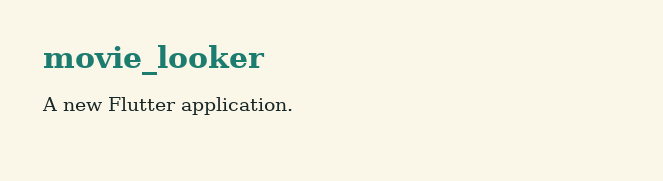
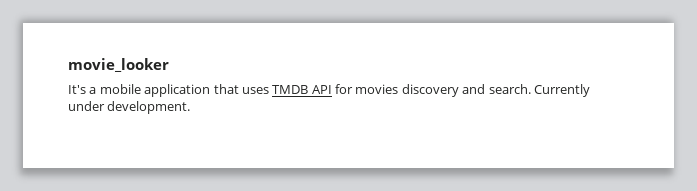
- A new Flutter application.
+ It's a mobile application that uses TMDB API for movies discovery and search. Currently under development.

